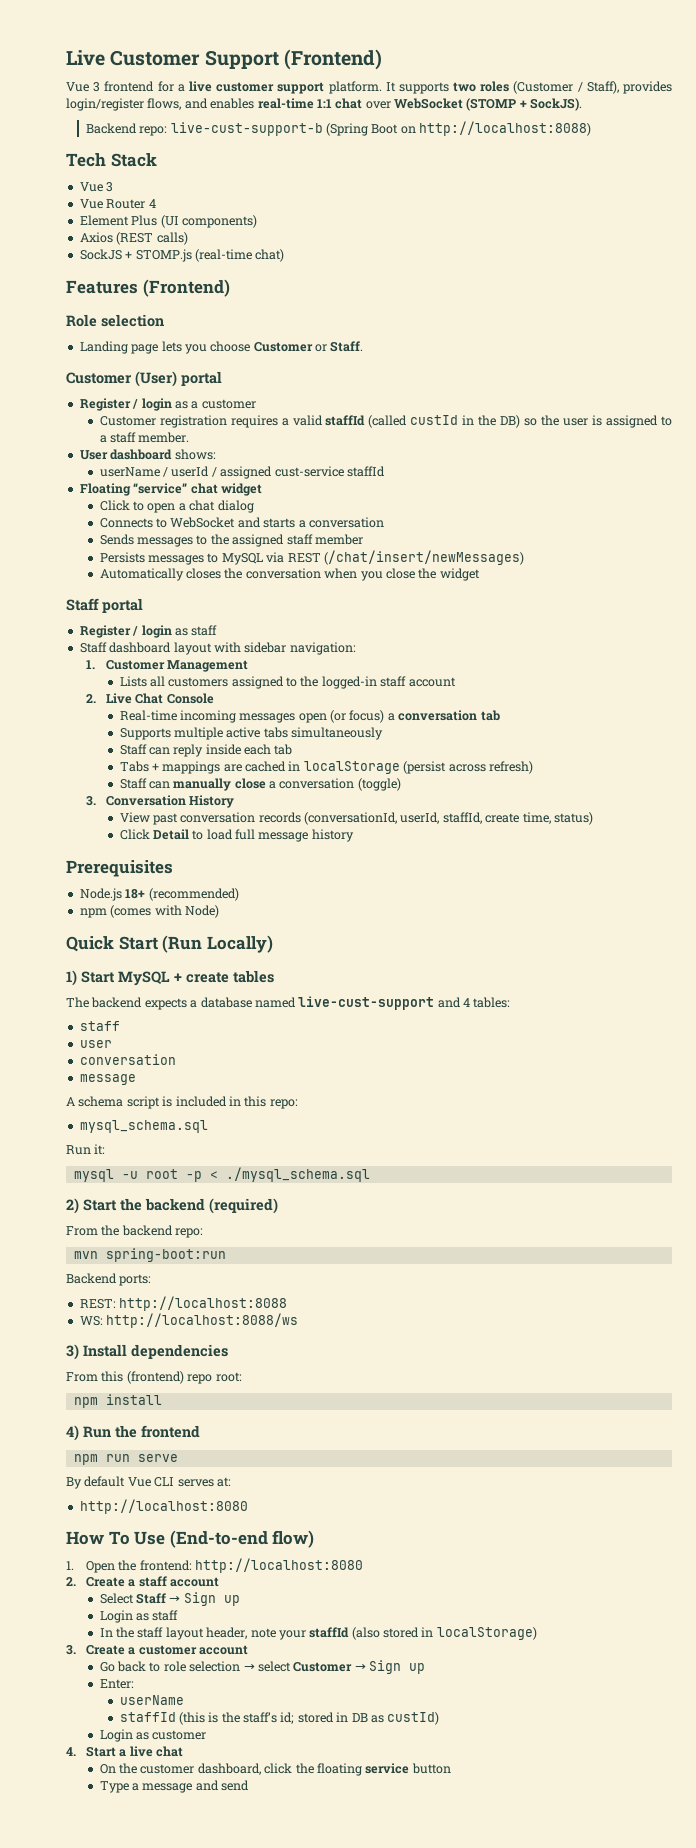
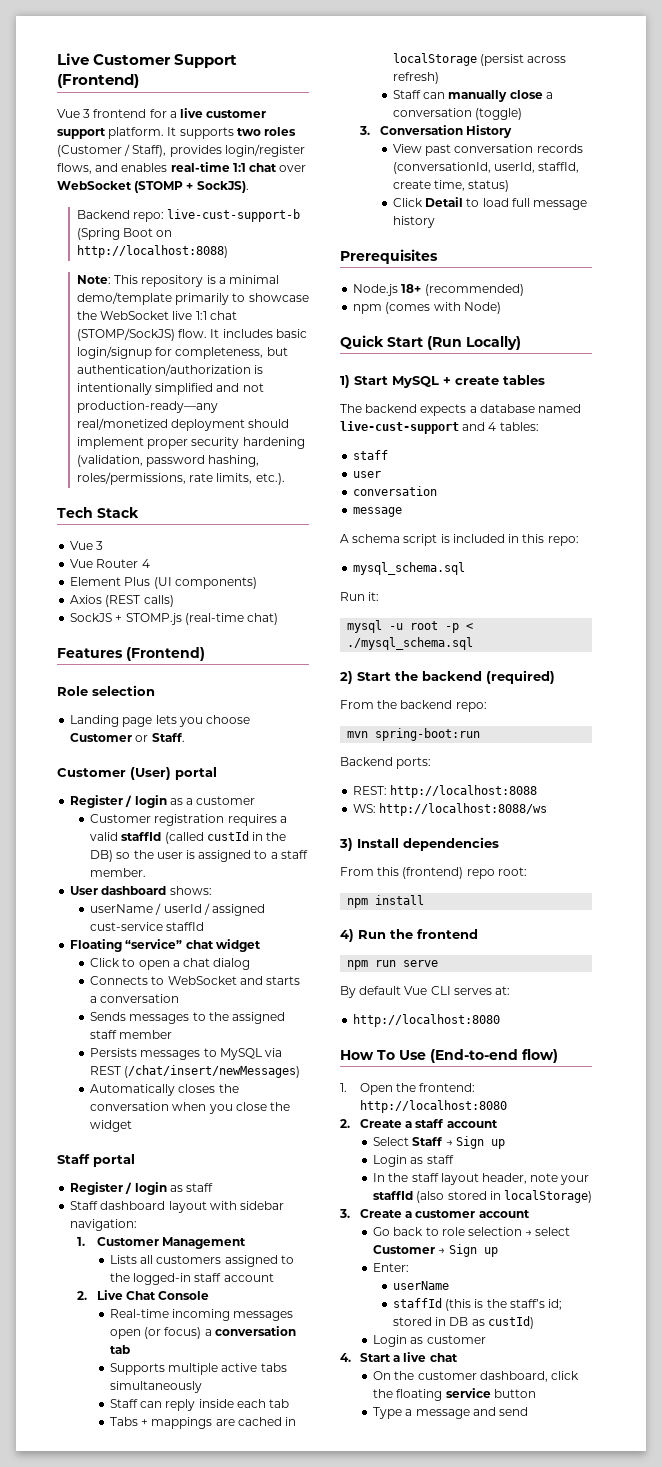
+ Note: This repository is a minimal demo/template primarily to showcase the WebSocket live 1:1 chat (STOMP/SockJS) flow. It includes basic login/signup for completeness, but authentication/authorization is intentionally simplified and not production-ready—any real/monetized deployment should implement proper security hardening (validation, password hashing, roles/permissions, rate limits, etc.).

